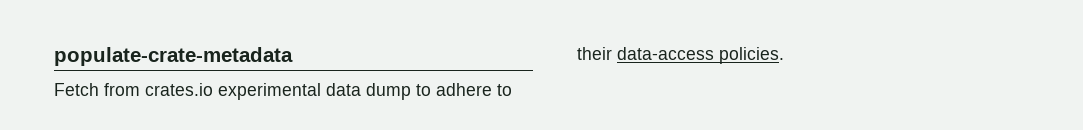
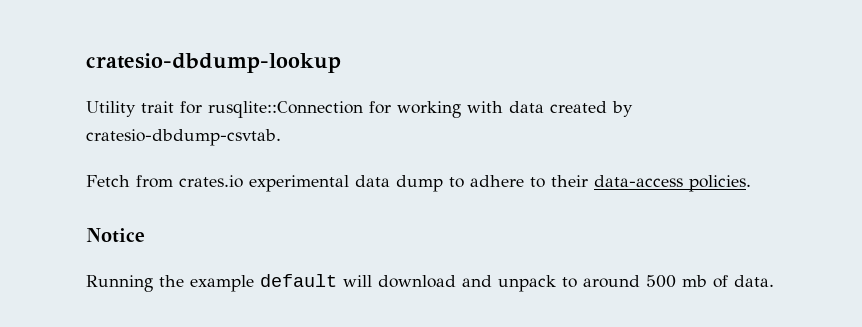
- populate-crate-metadata
+ cratesio-dbdump-lookup
+ Utility trait for rusqlite::Connection for working with data created by cratesio-dbdump-csvtab.
+ Notice
+ Running the example default will download and unpack to around 500 mb of data.

